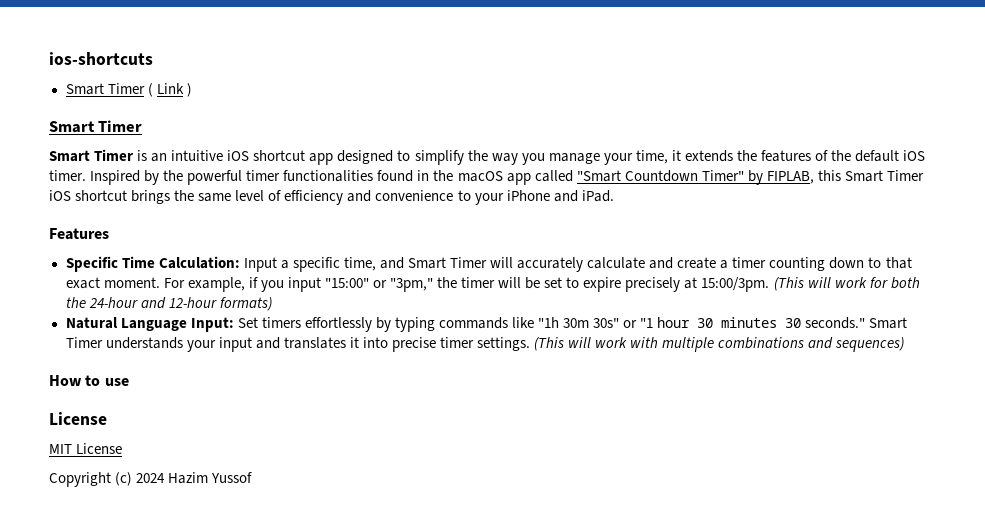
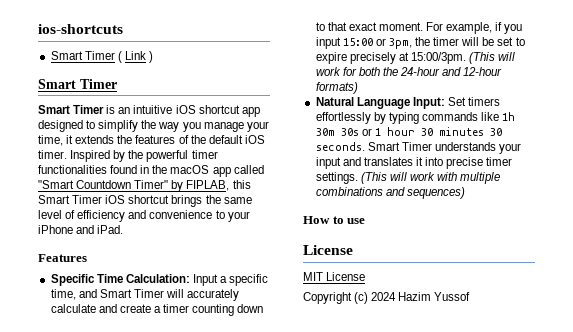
- For example, if you input "15:00" or "3pm," the timer will be set to expire precisely at 15:00/3pm.
+ For example, if you input 15:00 or 3pm, the timer will be set to expire precisely at 15:00/3pm.
- Natural Language Input: Set timers effortlessly by typing commands like "1h 30m 30s" or "1 hour 30 minutes 30 seconds."
+ Natural Language Input: Set timers effortlessly by typing commands like 1h 30m 30s or 1 hour 30 minutes 30 seconds.

